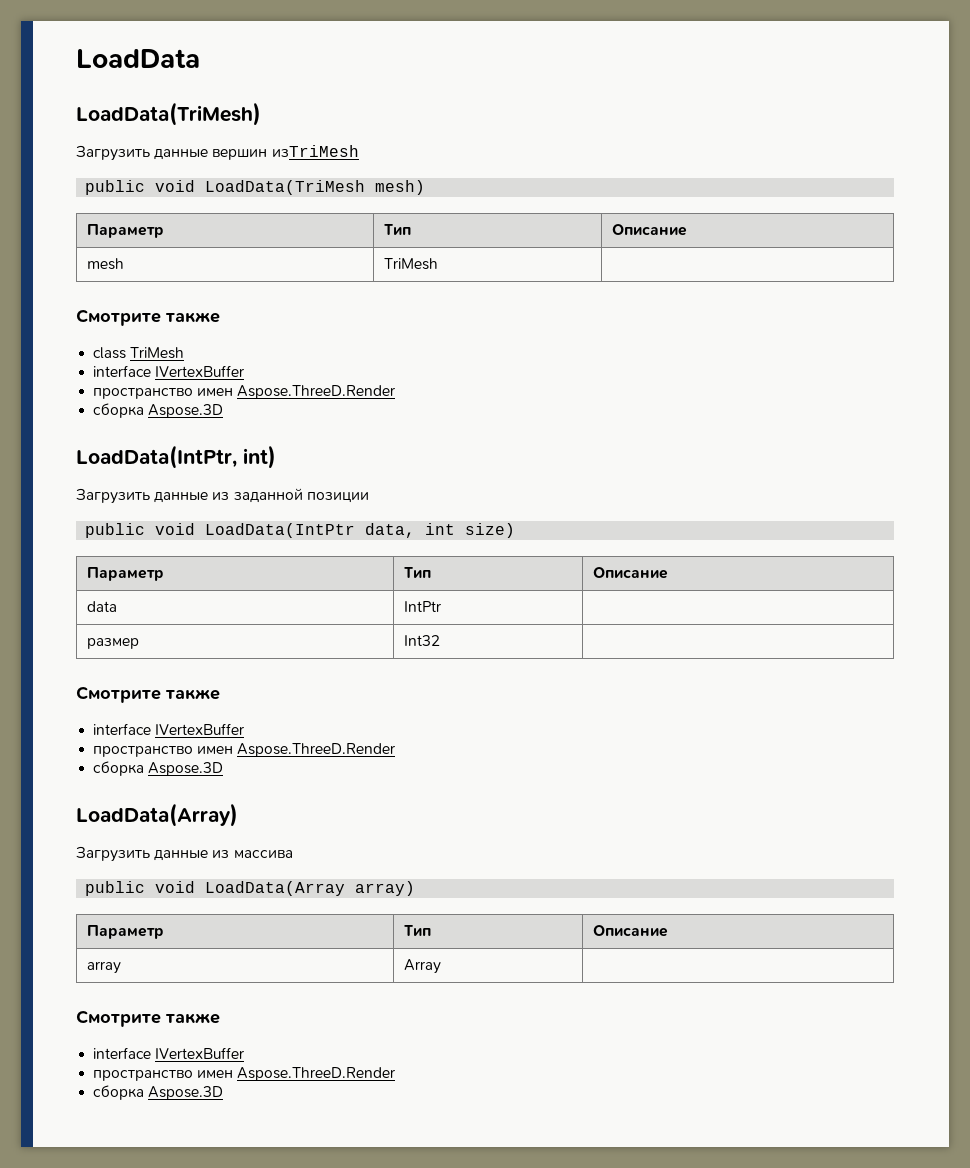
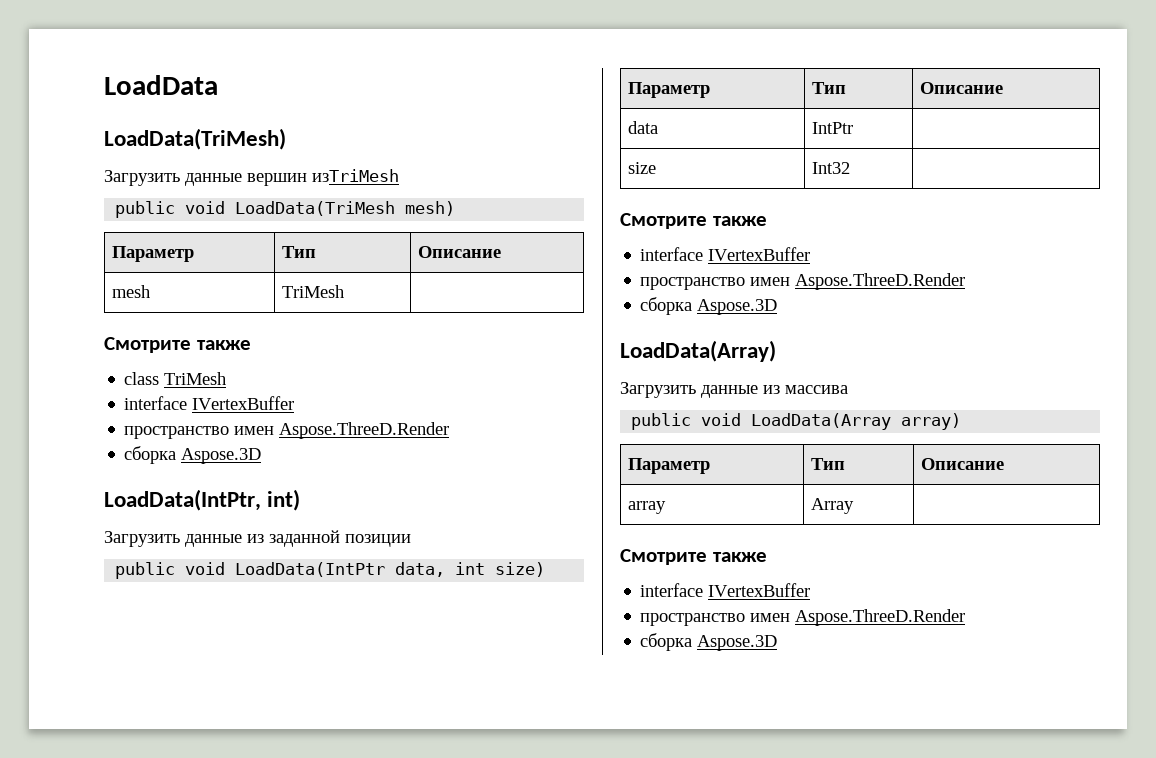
- размер | Int32 |
+ size | Int32 |

